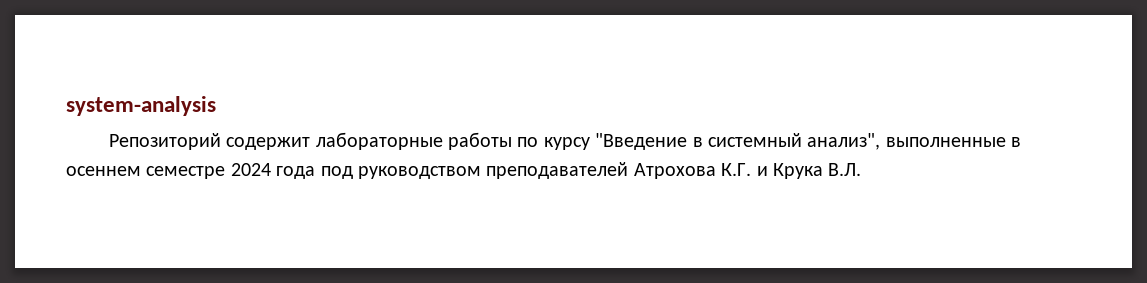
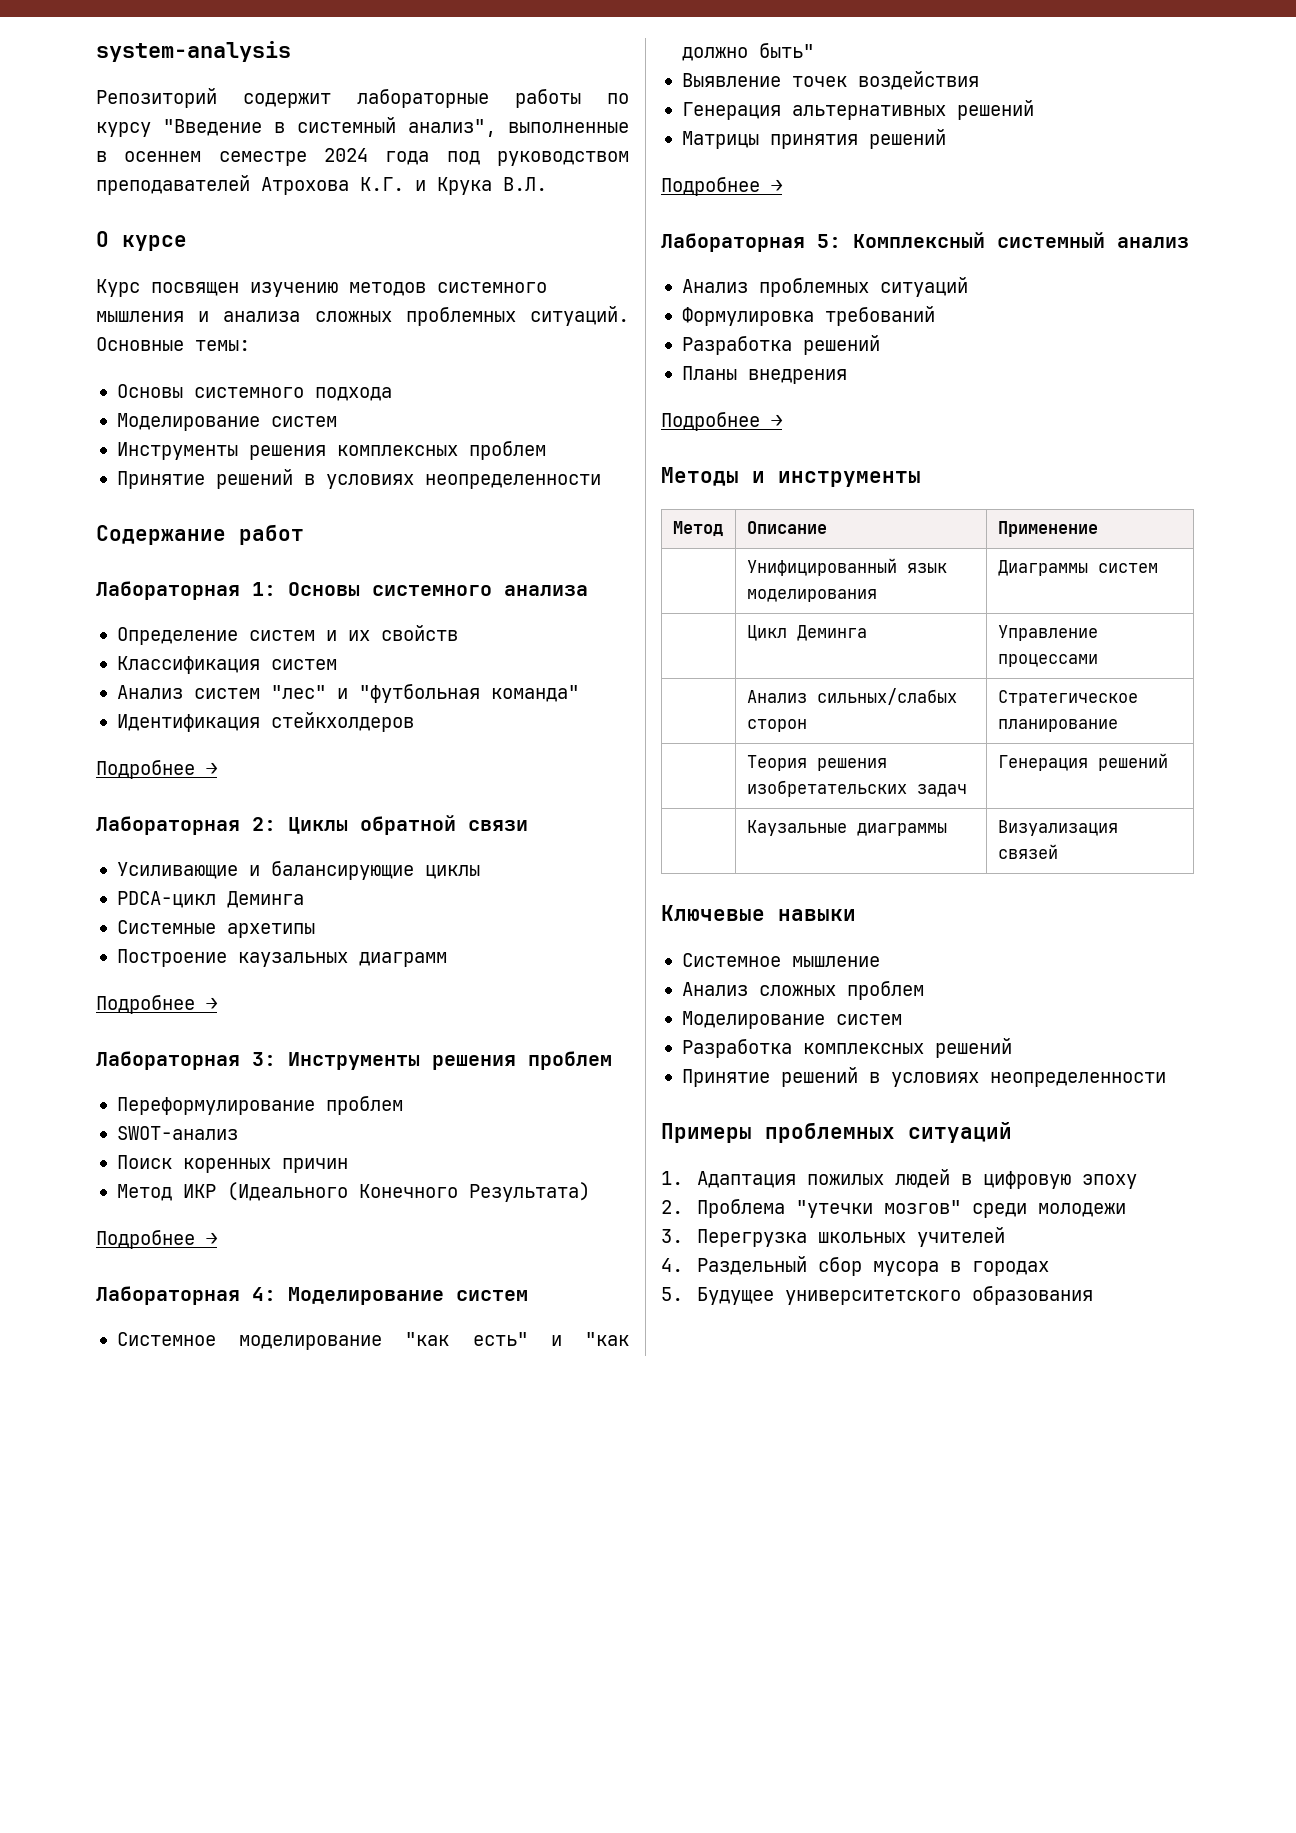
+ О курсе
+ Курс посвящен изучению методов системного мышления и анализа сложных проблемных ситуаций. Основные темы:
+ Основы системного подхода
+ Моделирование систем
+ Инструменты решения комплексных проблем
+ Принятие решений в условиях неопределенности
+ Содержание работ
+ Лабораторная 1: Основы системного анализа
+ Определение систем и их свойств
+ Классификация систем
+ Анализ систем "лес" и "футбольная команда"
+ Идентификация стейкхолдеров
+ Подробнее →
+ Лабораторная 2: Циклы обратной связи
+ Усиливающие и балансирующие циклы
+ PDCA-цикл Деминга
+ Системные архетипы
+ Построение каузальных диаграмм
+ Подробнее →
+ Лабораторная 3: Инструменты решения проблем
+ Переформулирование проблем
+ SWOT-анализ
+ Поиск коренных причин
+ Метод ИКР (Идеального Конечного Результата)
+ Подробнее →
+ Лабораторная 4: Моделирование систем
+ Системное моделирование "как есть" и "как должно быть"
+ Выявление точек воздействия
+ Генерация альтернативных решений
+ Матрицы принятия решений
+ Подробнее →
+ Лабораторная 5: Комплексный системный анализ
+ Анализ проблемных ситуаций
+ Формулировка требований
+ Разработка решений
+ Планы внедрения
+ Подробнее →
+ Методы и инструменты
+ Метод | Описание | Применение
+ | Унифицированный язык моделирования | Диаграммы систем
+ | Цикл Деминга | Управление процессами
+ | Анализ сильных/слабых сторон | Стратегическое планирование
+ | Теория решения изобретательских задач | Генерация решений
+ | Каузальные диаграммы | Визуализация связей
+ Ключевые навыки
+ Системное мышление
+ Анализ сложных проблем
+ Моделирование систем
+ Разработка комплексных решений
+ Принятие решений в условиях неопределенности
+ Примеры проблемных ситуаций
+ 1. Адаптация пожилых людей в цифровую эпоху
+ 2. Проблема "утечки мозгов" среди молодежи
+ 3. Перегрузка школьных учителей
+ 4. Раздельный сбор мусора в городах
+ 5. Будущее университетского образования

